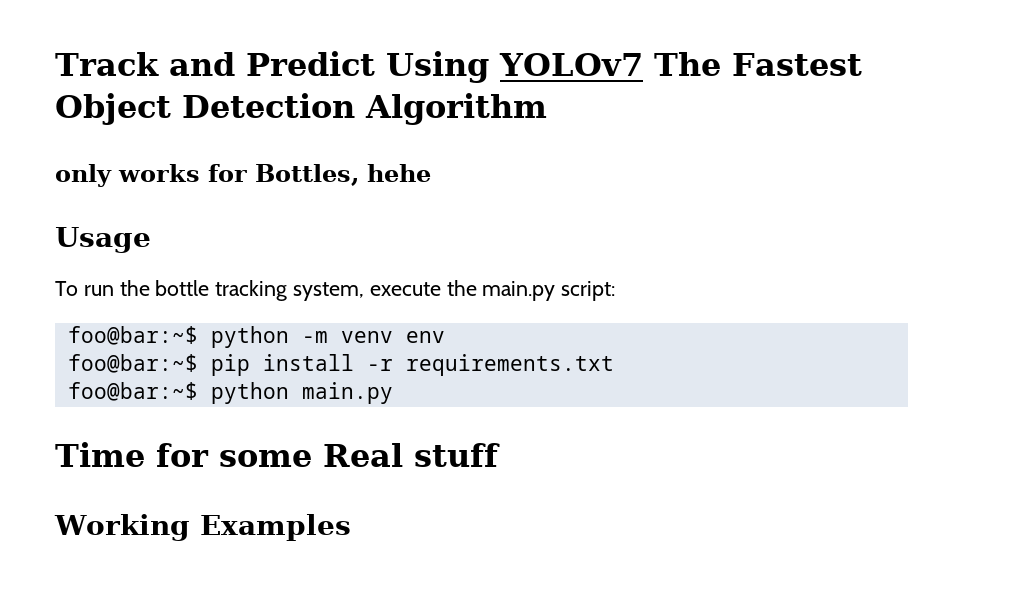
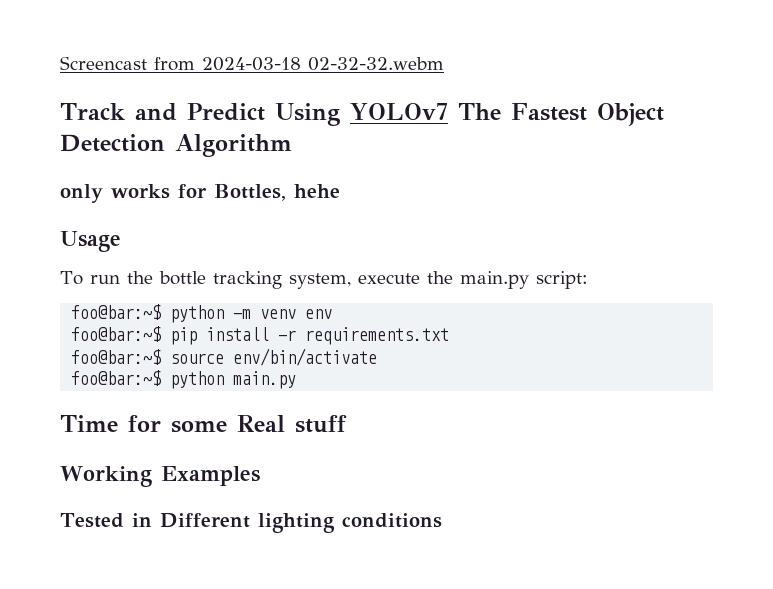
+ Screencast from 2024-03-18 02-32-32.webm
+ foo@bar:~$ source env/bin/activate
+ Tested in Different lighting conditions

